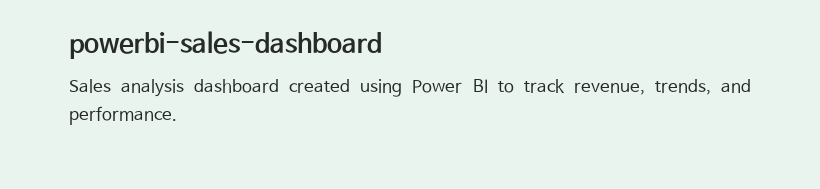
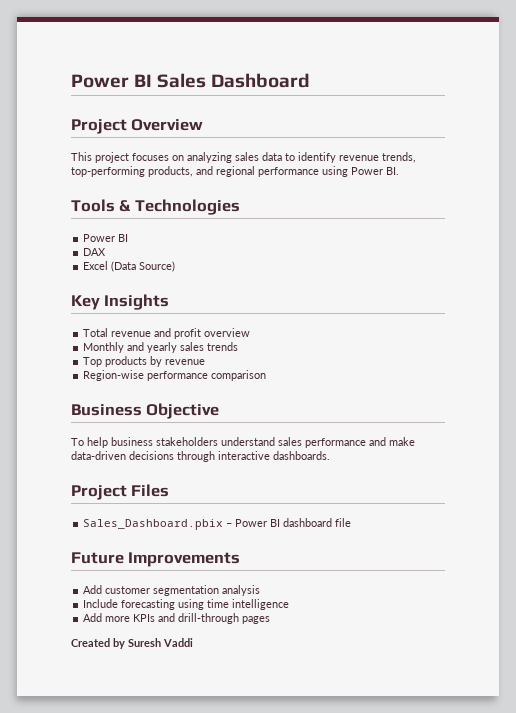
- powerbi-sales-dashboard
- Sales analysis dashboard created using Power BI to track revenue, trends, and performance.
+ Power BI Sales Dashboard
+ Project Overview
+ This project focuses on analyzing sales data to identify revenue trends, top-performing products, and regional performance using Power BI.
+ Tools & Technologies
+ Power BI
+ DAX
+ Excel (Data Source)
+ Key Insights
+ Total revenue and profit overview
+ Monthly and yearly sales trends
+ Top products by revenue
+ Region-wise performance comparison
+ Business Objective
+ To help business stakeholders understand sales performance and make data-driven decisions through interactive dashboards.
+ Project Files
+ Sales_Dashboard.pbix – Power BI dashboard file
+ Future Improvements
+ Add customer segmentation analysis
+ Include forecasting using time intelligence
+ Add more KPIs and drill-through pages
+ Created by Suresh Vaddi

